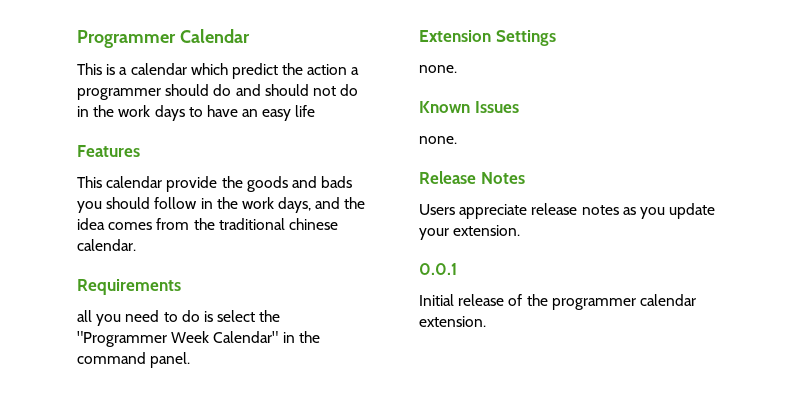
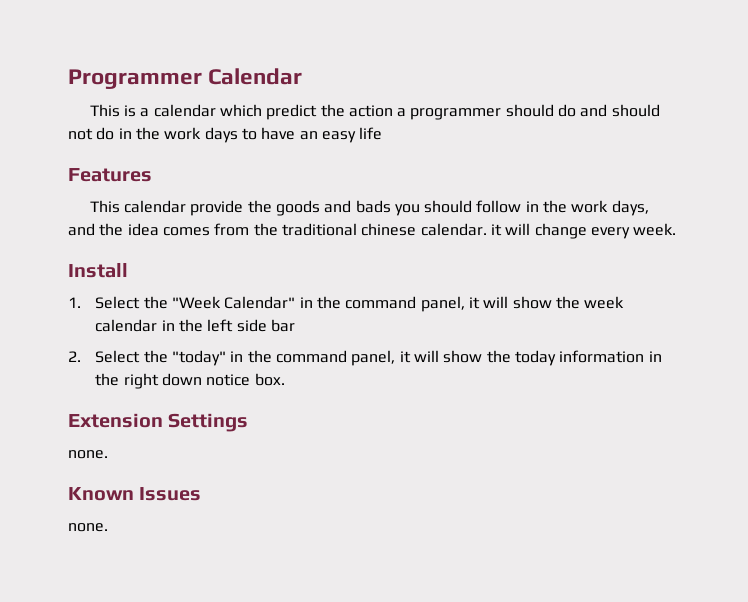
- This calendar provide the goods and bads you should follow in the work days, and the idea comes from the traditional chinese calendar.
- Requirements
- all you need to do is select the "Programmer Week Calendar" in the command panel.
+ This calendar provide the goods and bads you should follow in the work days, and the idea comes from the traditional chinese calendar. it will change every week.
+ Install
+ 1. Select the "Week Calendar" in the command panel, it will show the week calendar in the left side bar
+ 2. Select the "today" in the command panel, it will show the today information in the right down notice box.
- Release Notes
- Users appreciate release notes as you update your extension.
- 0.0.1
- Initial release of the programmer calendar extension.

